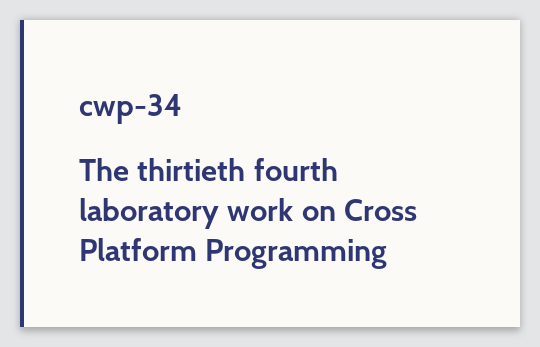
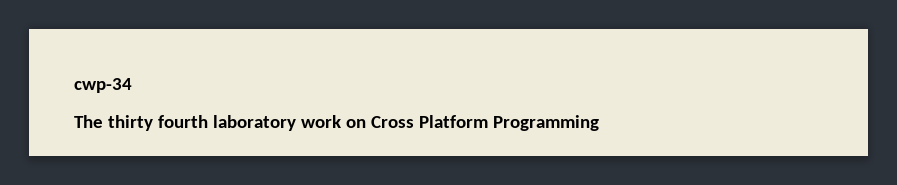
- The thirtieth fourth laboratory work on Cross Platform Programming
+ The thirty fourth laboratory work on Cross Platform Programming

